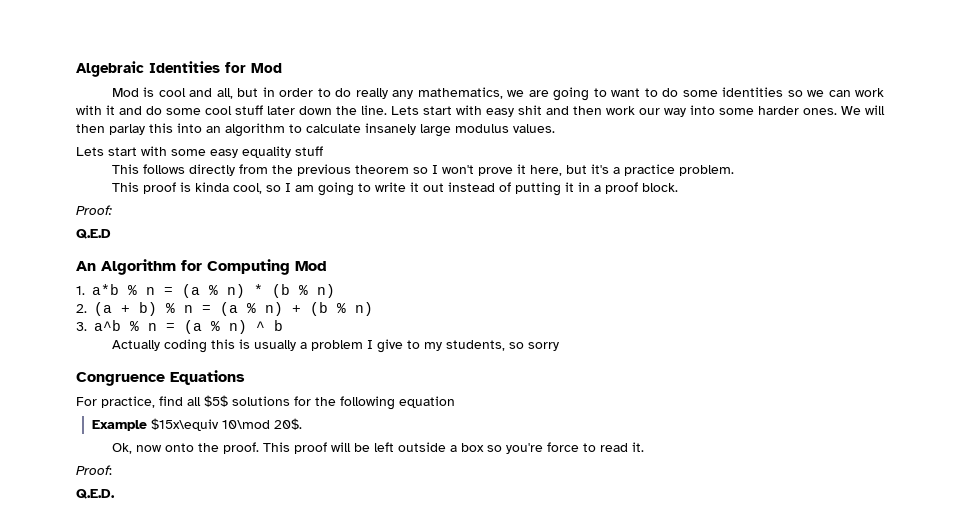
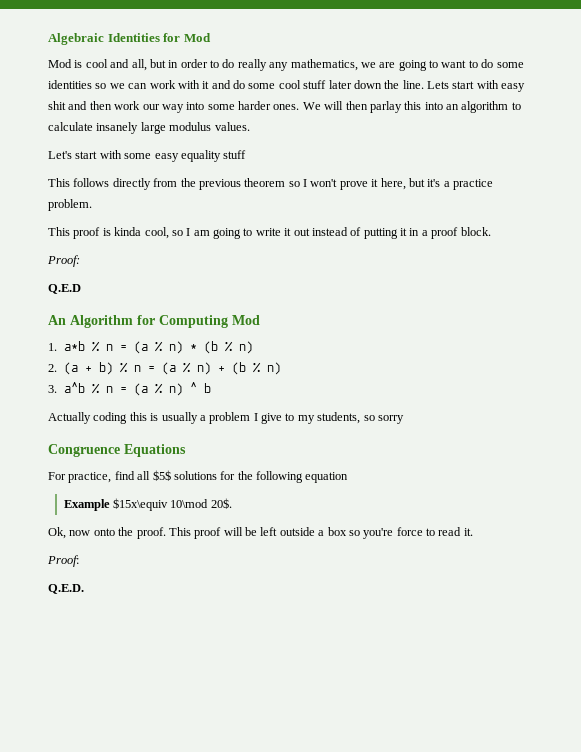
- Lets start with some easy equality stuff
+ Let's start with some easy equality stuff

